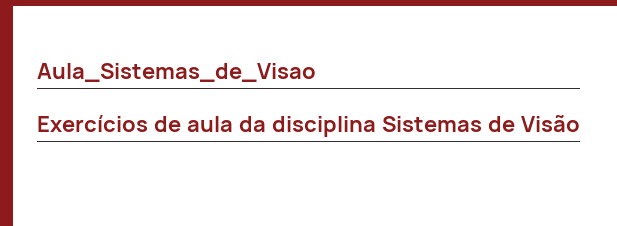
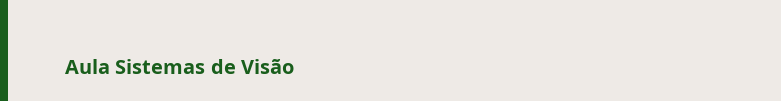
- Aula_Sistemas_de_Visao
- Exercícios de aula da disciplina Sistemas de Visão
+ Aula Sistemas de Visão

